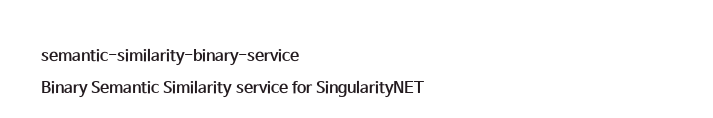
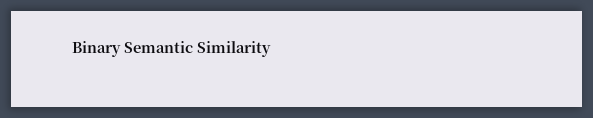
- semantic-similarity-binary-service
- Binary Semantic Similarity service for SingularityNET
+ Binary Semantic Similarity

